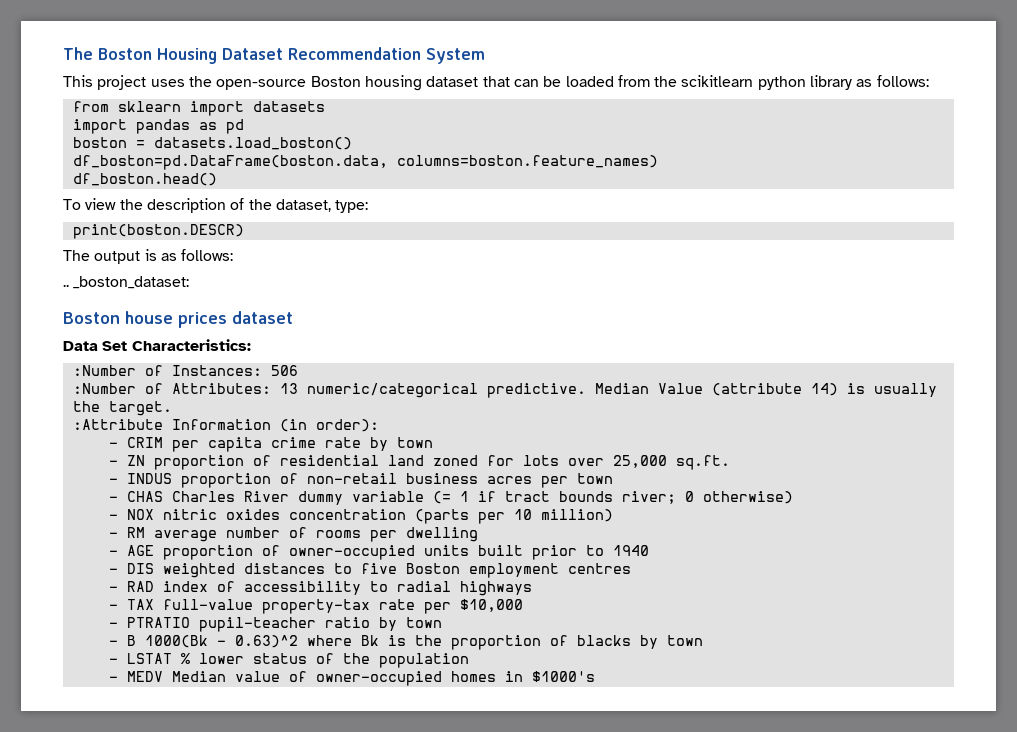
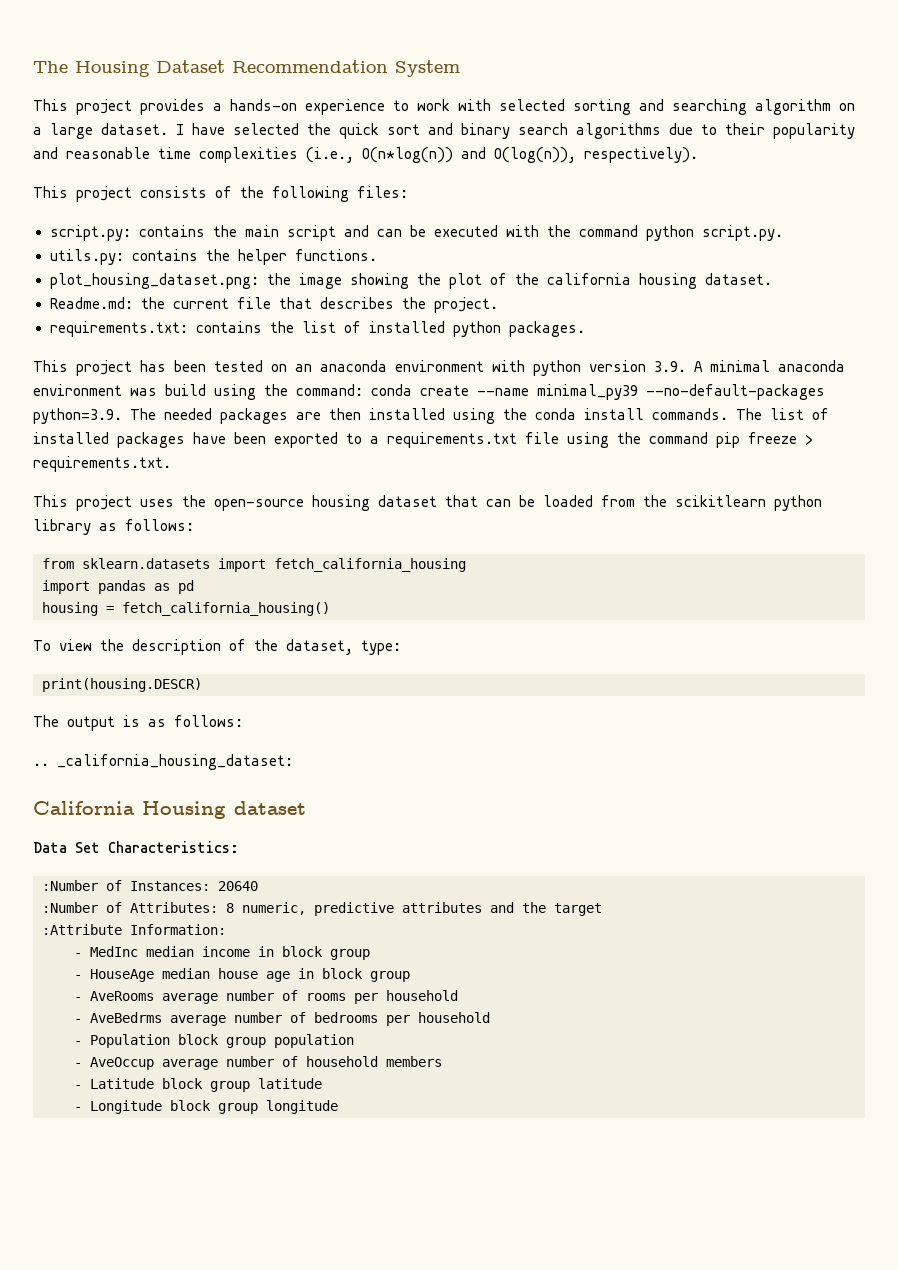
- The Boston Housing Dataset Recommendation System
+ The Housing Dataset Recommendation System
+ This project provides a hands-on experience to work with selected sorting and searching algorithm on a large dataset. I have selected the quick sort and binary search algorithms due to their popularity and reasonable time complexities (i.e., O(n*log(n)) and O(log(n)), respectively).
+ This project consists of the following files:
+ script.py: contains the main script and can be executed with the command python script.py.
+ utils.py: contains the helper functions.
+ plot_housing_dataset.png: the image showing the plot of the california housing dataset.
+ Readme.md: the current file that describes the project.
+ requirements.txt: contains the list of installed python packages.
+ This project has been tested on an anaconda environment with python version 3.9. A minimal anaconda environment was build using the command: conda create --name minimal_py39 --no-default-packages python=3.9. The needed packages are then installed using the conda install commands. The list of installed packages have been exported to a requirements.txt file using the command pip freeze > requirements.txt.
- This project uses the open-source Boston housing dataset that can be loaded from the scikitlearn python library as follows:
+ This project uses the open-source housing dataset that can be loaded from the scikitlearn python library as follows:
- from sklearn import datasets
+ from sklearn.datasets import fetch_california_housing
- boston = datasets.load_boston()
- df_boston=pd.DataFrame(boston.data, columns=boston.feature_names)
- df_boston.head()
+ housing = fetch_california_housing()
- print(boston.DESCR)
+ print(housing.DESCR)
- _boston_dataset:
- Boston house prices dataset
+ _california_housing_dataset:
+ California Housing dataset
- :Number of Instances: 506
+ :Number of Instances: 20640
- :Number of Attributes: 13 numeric/categorical predictive. Median Value (attribute 14) is usually the target.
- :Attribute Information (in order):
- - CRIM per capita crime rate by town
- - ZN proportion of residential land zoned for lots over 25,000 sq.ft.
- - INDUS proportion of non-retail business acres per town
- - CHAS Charles River dummy variable (= 1 if tract bounds river; 0 otherwise)
- - NOX nitric oxides concentration (parts per 10 million)
- - RM average number of rooms per dwelling
- - AGE proportion of owner-occupied units built prior to 1940
- - DIS weighted distances to five Boston employment centres
- - RAD index of accessibility to radial highways
- - TAX full-value property-tax rate per $10,000
- - PTRATIO pupil-teacher ratio by town
- - B 1000(Bk - 0.63)^2 where Bk is the proportion of blacks by town
- - LSTAT % lower status of the population
- - MEDV Median value of owner-occupied homes in $1000's
+ :Number of Attributes: 8 numeric, predictive attributes and the target
+ :Attribute Information:
+ - MedInc median income in block group
+ - HouseAge median house age in block group
+ - AveRooms average number of rooms per household
+ - AveBedrms average number of bedrooms per household
+ - Population block group population
+ - AveOccup average number of household members
+ - Latitude block group latitude
+ - Longitude block group longitude

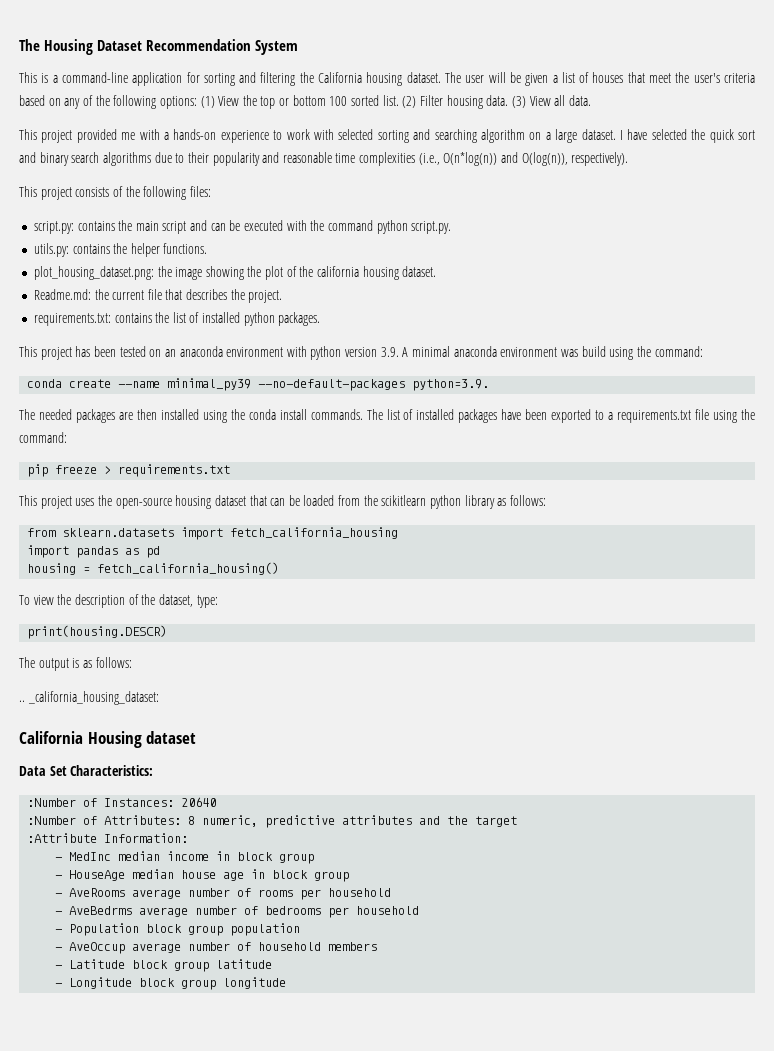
- This project provides a hands-on experience to work with selected sorting and searching algorithm on a large dataset.
+ This is a command-line application for sorting and filtering the California housing dataset. The user will be given a list of houses that meet the user's criteria based on any of the following options: (1) View the top or bottom 100 sorted list. (2) Filter housing data. (3) View all data.
+ This project provided me with a hands-on experience to work with selected sorting and searching algorithm on a large dataset.
- This project has been tested on an anaconda environment with python version 3.9. A minimal anaconda environment was build using the command: conda create --name minimal_py39 --no-default-packages python=3.9. The needed packages are then installed using the conda install commands.
+ This project has been tested on an anaconda environment with python version 3.9. A minimal anaconda environment was build using the command:
+ conda create --name minimal_py39 --no-default-packages python=3.9.
+ The needed packages are then installed using the conda install commands.
- The list of installed packages have been exported to a requirements.txt file using the command pip freeze > requirements.txt.
+ The list of installed packages have been exported to a requirements.txt file using the command:
+ pip freeze > requirements.txt

